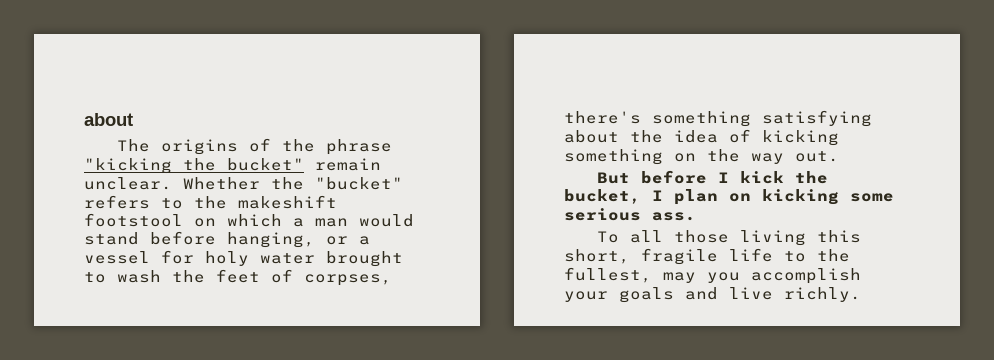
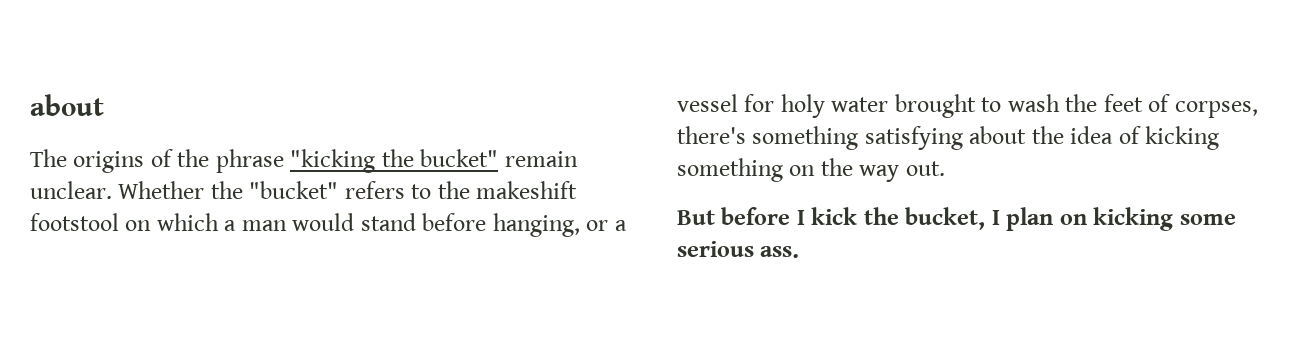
- To all those living this short, fragile life to the fullest, may you accomplish your goals and live richly.

